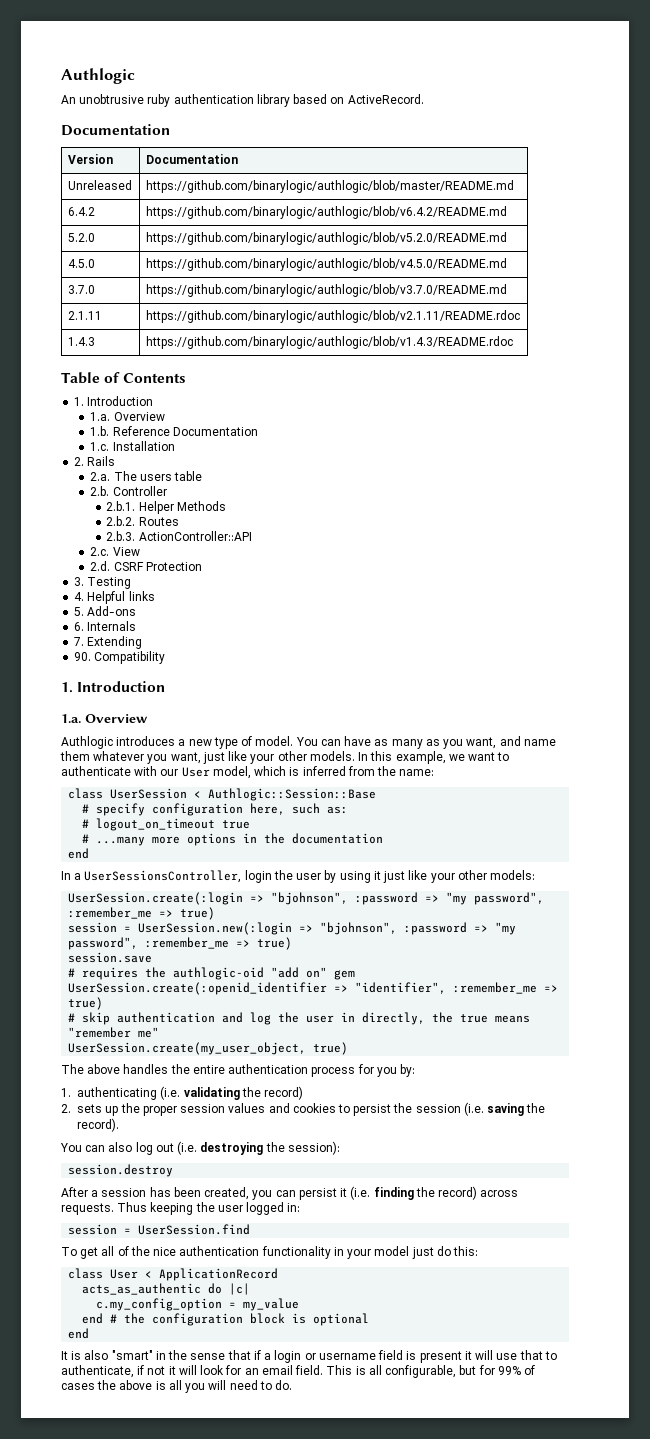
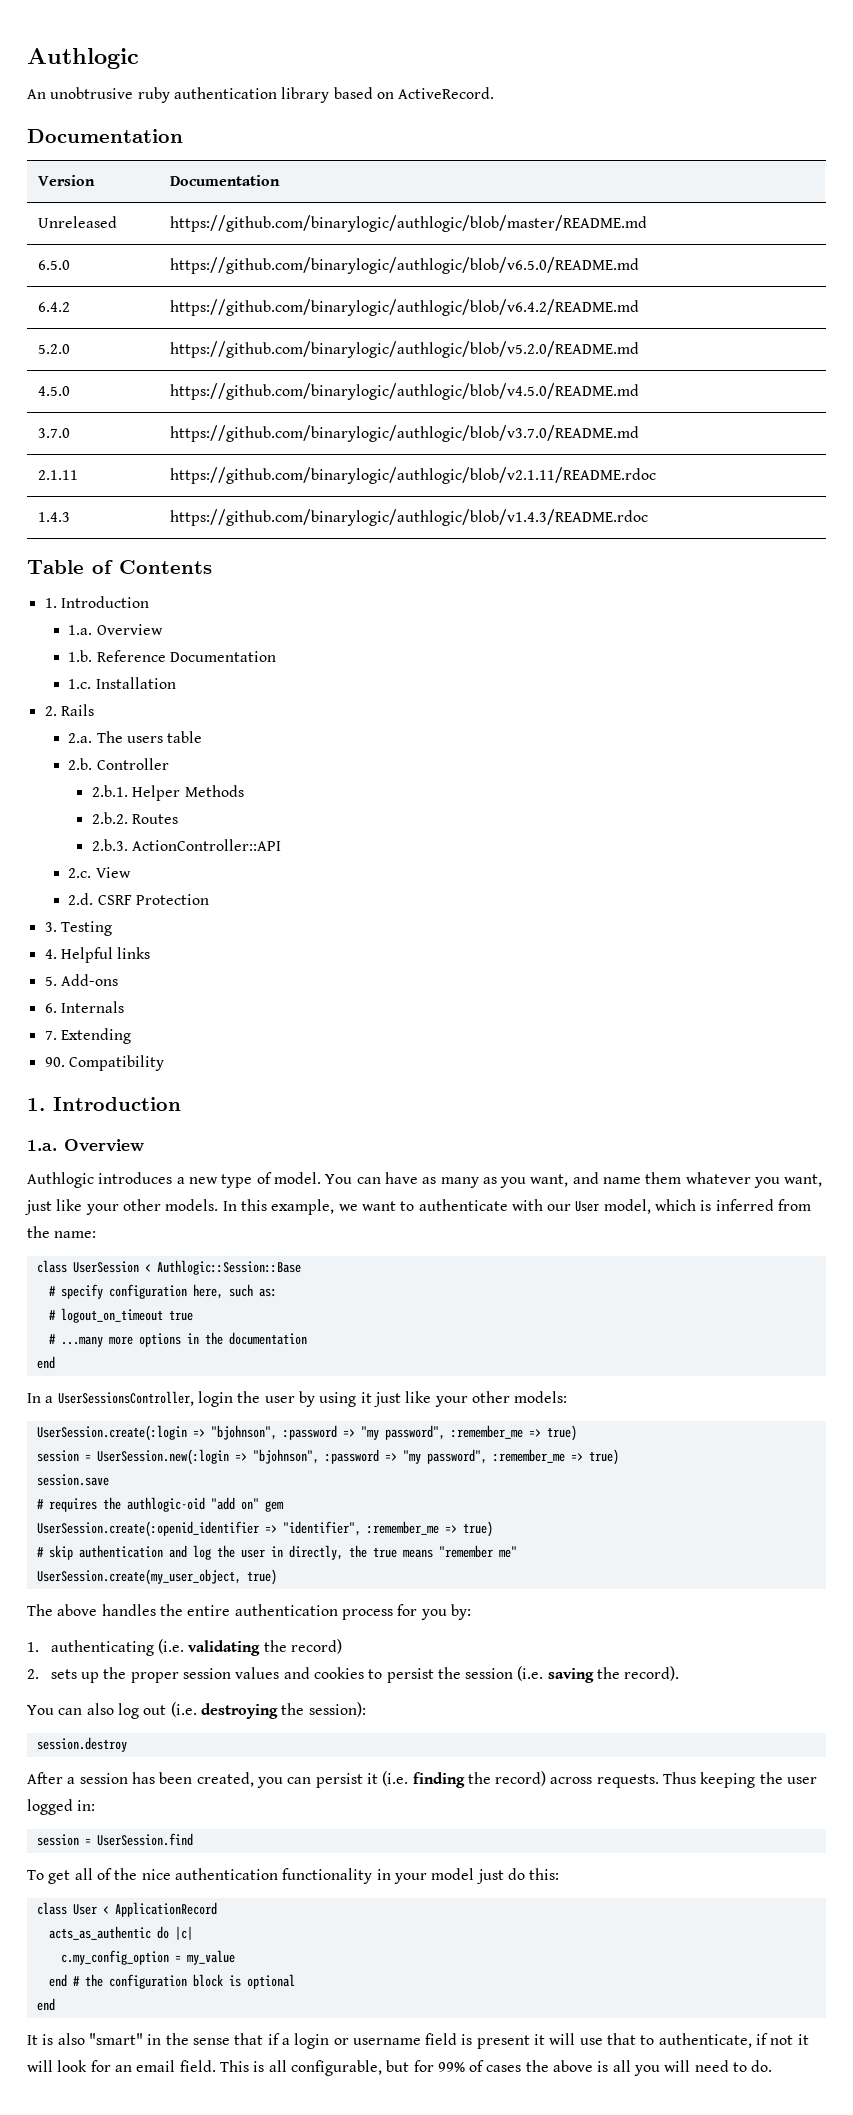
+ 6.5.0 | https://github.com/binarylogic/authlogic/blob/v6.5.0/README.md

